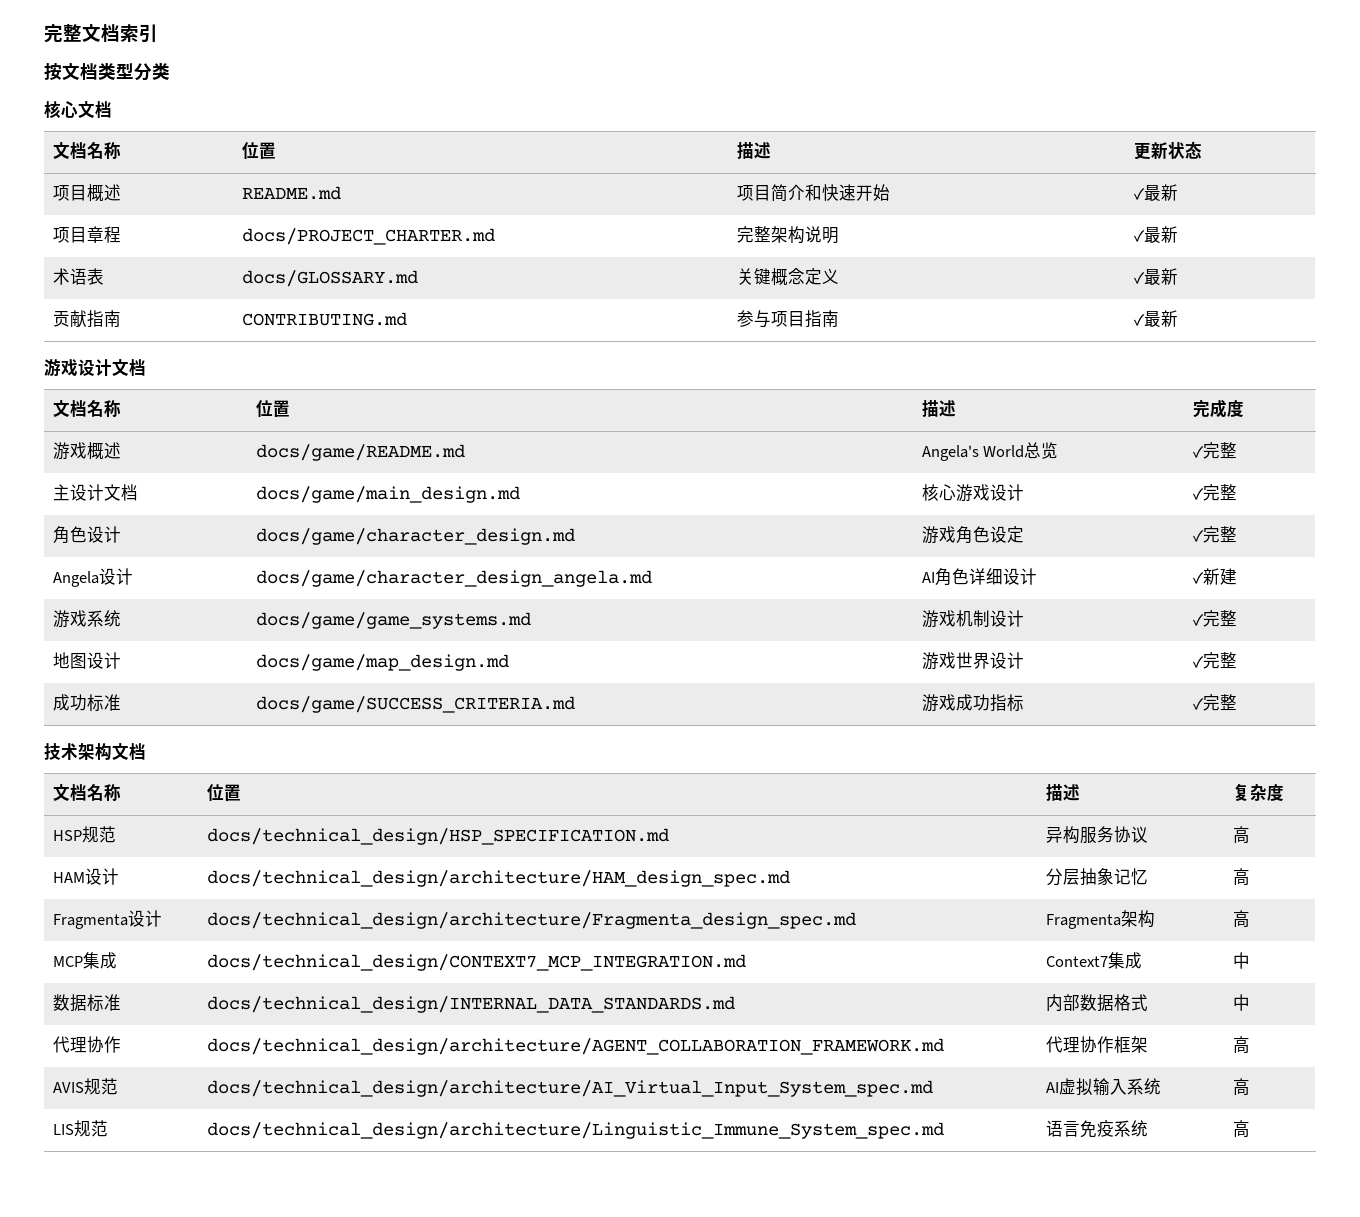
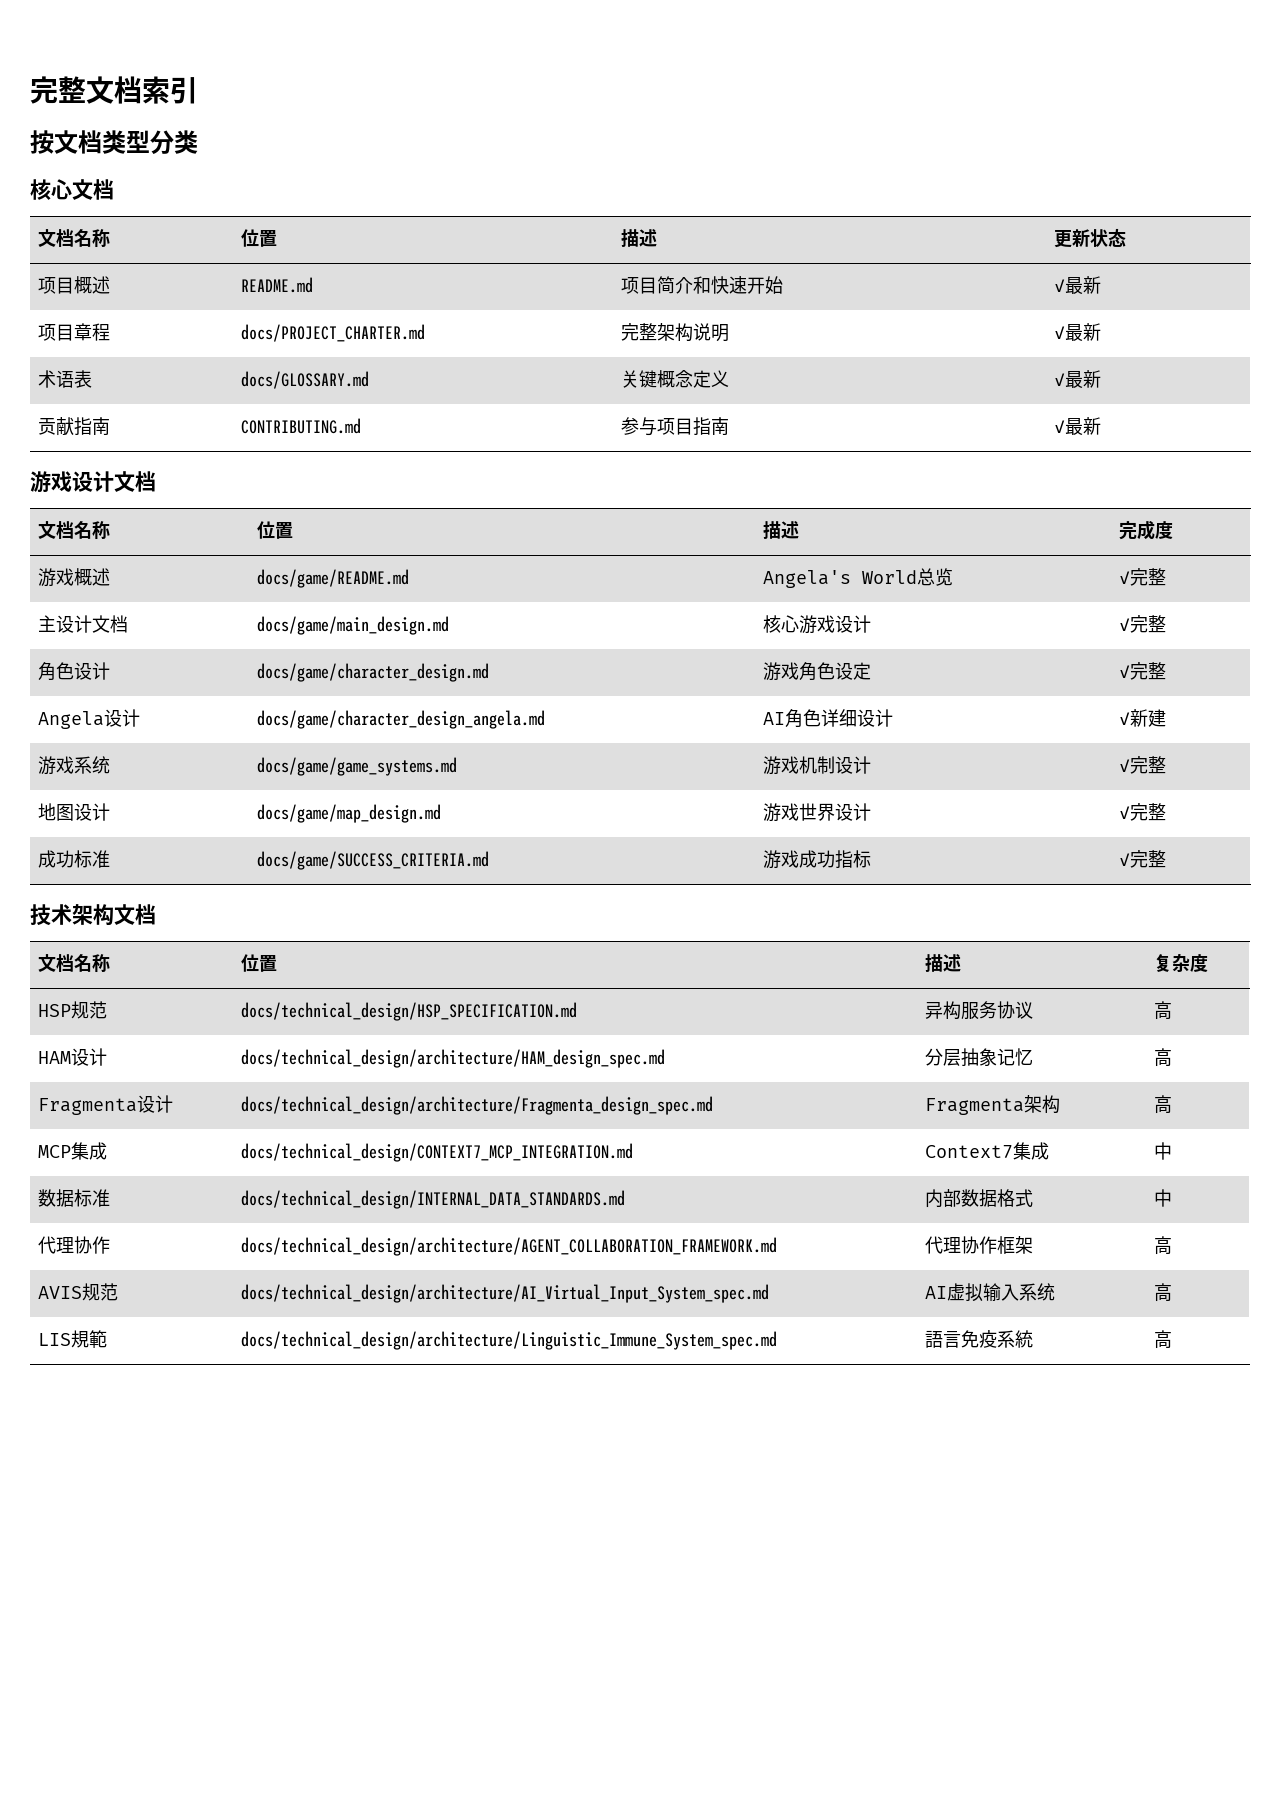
- LIS规范 | docs/technical_design/architecture/Linguistic_Immune_System_spec.md | 语言免疫系统 | 高
+ LIS規範 | docs/technical_design/architecture/Linguistic_Immune_System_spec.md | 語言免疫系統 | 高

